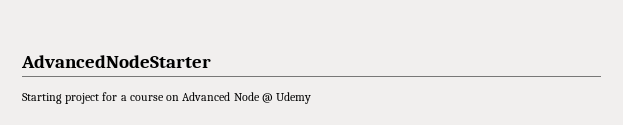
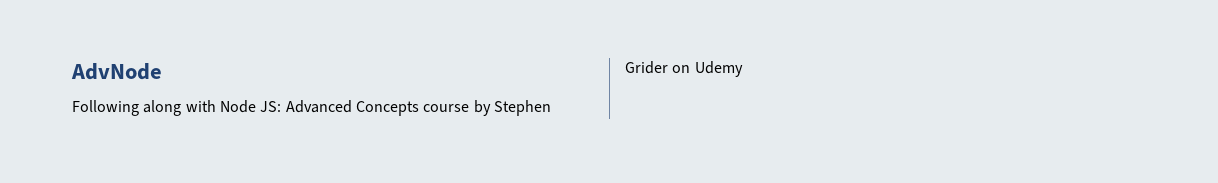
- AdvancedNodeStarter
- Starting project for a course on Advanced Node @ Udemy
+ AdvNode
+ Following along with Node JS: Advanced Concepts course by Stephen Grider on Udemy

